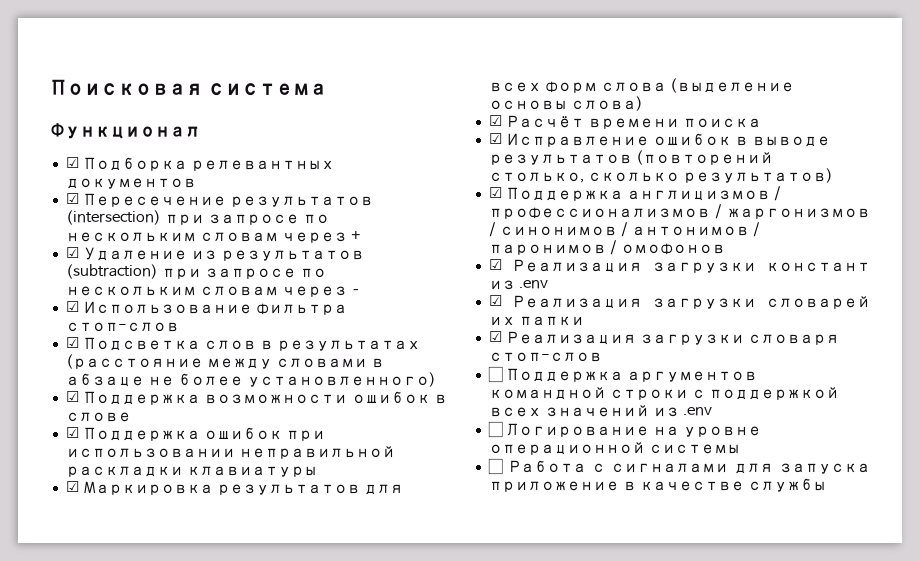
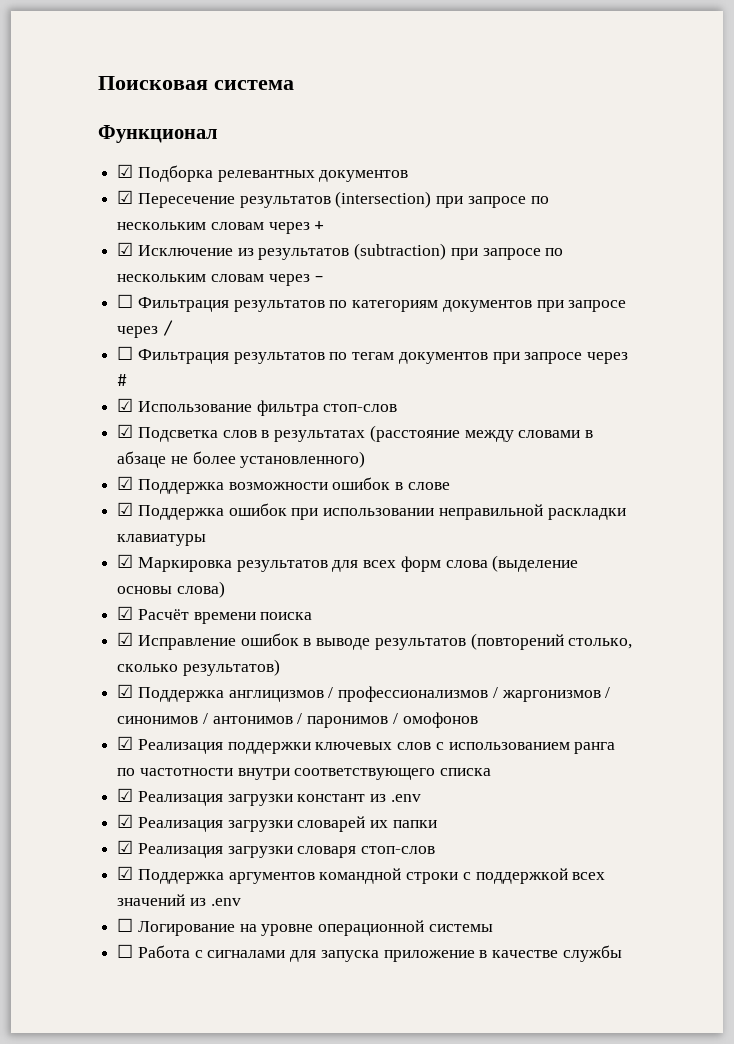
- ☑ Удаление из результатов (subtraction) при запросе по нескольким словам через -
+ ☑ Исключение из результатов (subtraction) при запросе по нескольким словам через -
+ ☐ Фильтрация результатов по категориям документов при запросе через /
+ ☐ Фильтрация результатов по тегам документов при запросе через #
+ ☑ Реализация поддержки ключевых слов с использованием ранга по частотности внутри соответствующего списка
- ☐ Поддержка аргументов командной строки с поддержкой всех значений из .env
+ ☑ Поддержка аргументов командной строки с поддержкой всех значений из .env

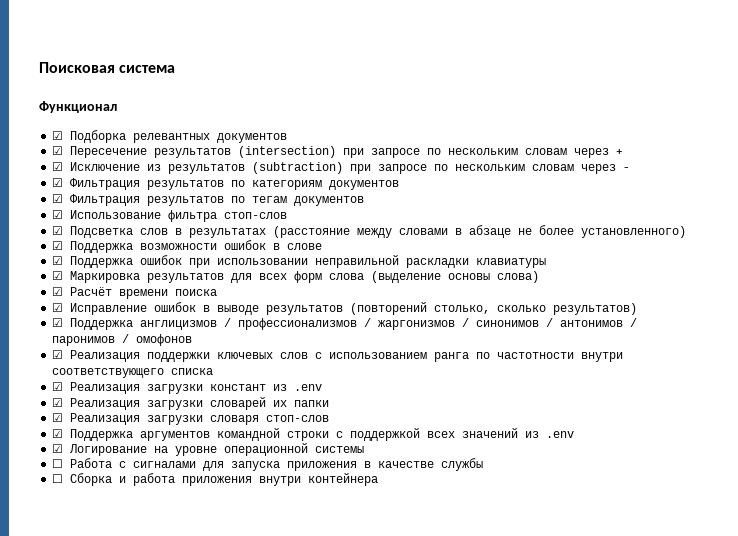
- ☐ Фильтрация результатов по категориям документов при запросе через /
- ☐ Фильтрация результатов по тегам документов при запросе через #
+ ☑ Фильтрация результатов по категориям документов
+ ☑ Фильтрация результатов по тегам документов
- ☐ Логирование на уровне операционной системы
+ ☑ Логирование на уровне операционной системы
- ☐ Работа с сигналами для запуска приложение в качестве службы
+ ☐ Работа с сигналами для запуска приложения в качестве службы
+ ☐ Сборка и работа приложения внутри контейнера

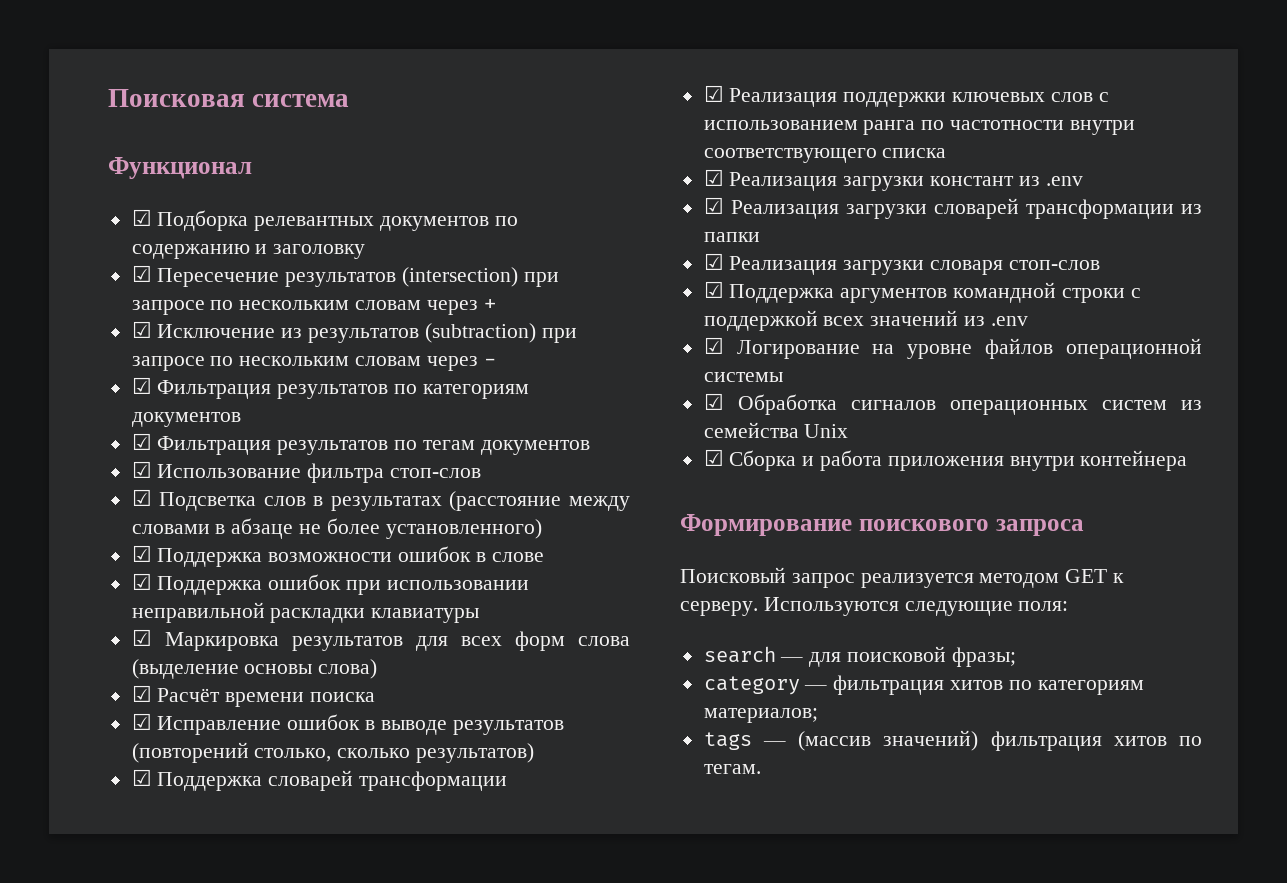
- ☑ Подборка релевантных документов
+ ☑ Подборка релевантных документов по содержанию и заголовку
- ☑ Поддержка англицизмов / профессионализмов / жаргонизмов / синонимов / антонимов / паронимов / омофонов
+ ☑ Поддержка словарей трансформации
- ☑ Реализация загрузки словарей их папки
+ ☑ Реализация загрузки словарей трансформации из папки
- ☑ Логирование на уровне операционной системы
+ ☑ Логирование на уровне файлов операционной системы
- ☐ Работа с сигналами для запуска приложения в качестве службы
- ☐ Сборка и работа приложения внутри контейнера
+ ☑ Обработка сигналов операционных систем из семейства Unix
+ ☑ Сборка и работа приложения внутри контейнера
+ Формирование поискового запроса
+ Поисковый запрос реализуется методом GET к серверу. Используются следующие поля:
+ search — для поисковой фразы;
+ category — фильтрация хитов по категориям материалов;
+ tags — (массив значений) фильтрация хитов по тегам.

